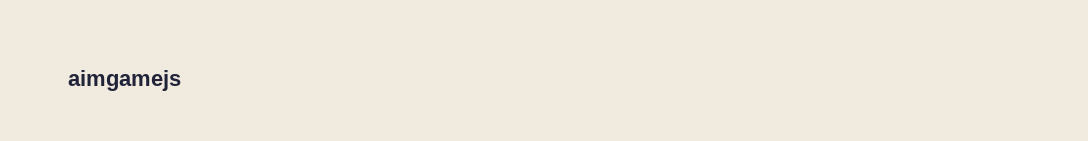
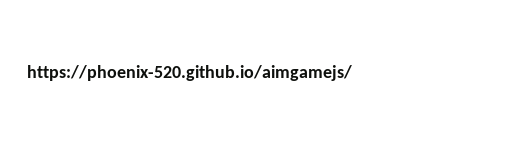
- aimgamejs
+ https://phoenix-520.github.io/aimgamejs/

